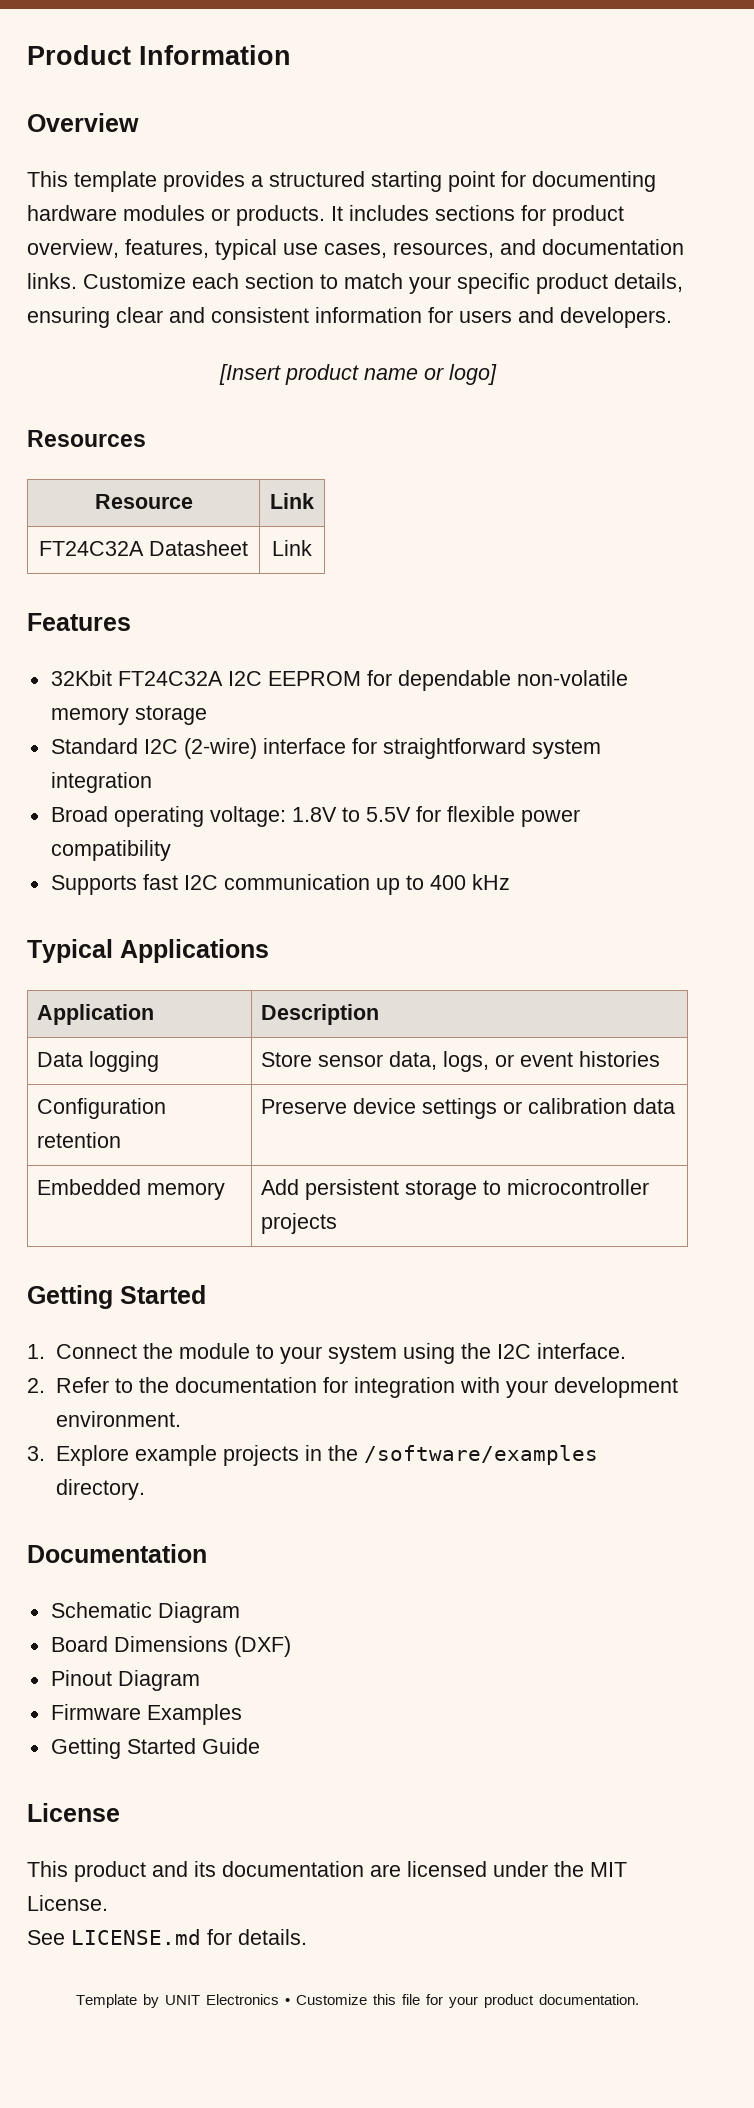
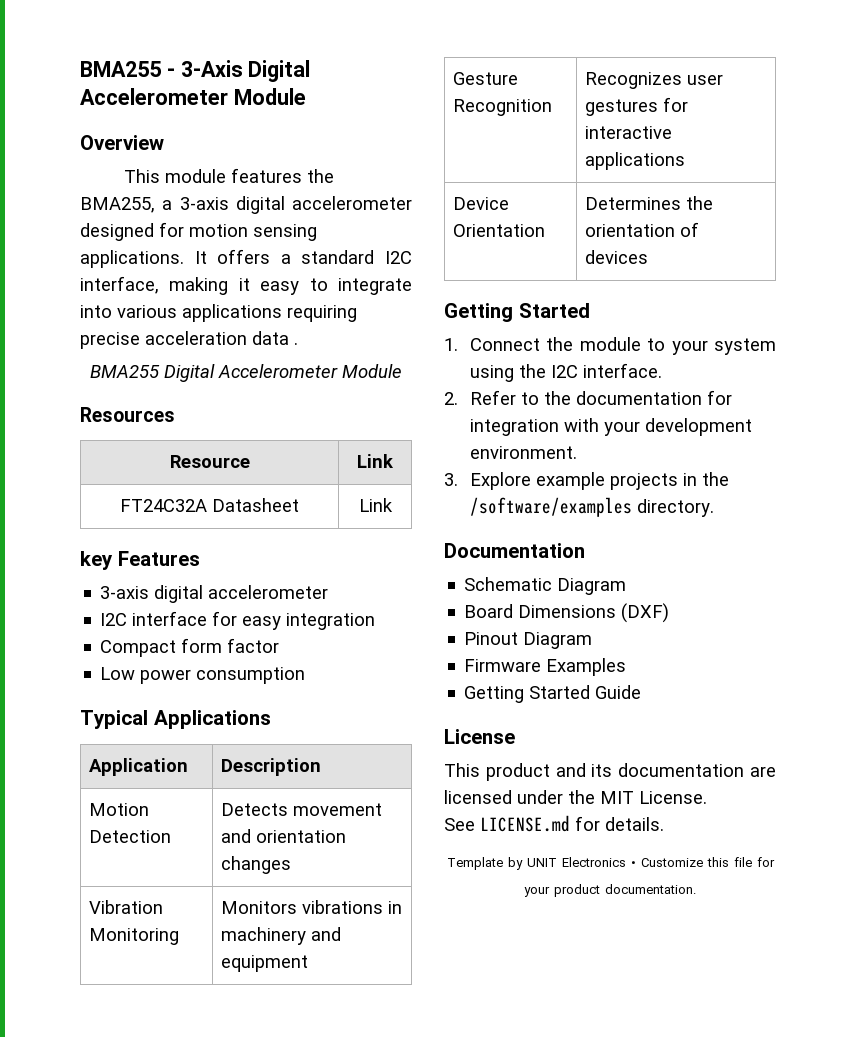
- Product Information
+ BMA255 - 3-Axis Digital Accelerometer Module
  Overview
- This template provides a structured starting point for documenting hardware modules or products. It includes sections for product overview, features, typical use cases, resources, and documentation links. Customize each section to match your specific product details, ensuring clear and consistent information for users and developers.
- [Insert product name or logo]
+ This module features the BMA255, a 3-axis digital accelerometer designed for motion sensing applications. It offers a standard I2C interface, making it easy to integrate into various applications requiring precise acceleration data .
+ BMA255 Digital Accelerometer Module
- Features
- 32Kbit FT24C32A I2C EEPROM for dependable non-volatile memory storage
- Standard I2C (2-wire) interface for straightforward system integration
- Broad operating voltage: 1.8V to 5.5V for flexible power compatibility
- Supports fast I2C communication up to 400 kHz
+ key Features
+ 3-axis digital accelerometer
+ I2C interface for easy integration
+ Compact form factor
+ Low power consumption
  Typical Applications
  Application | Description
- Data logging | Store sensor data, logs, or event histories
- Configuration retention | Preserve device settings or calibration data
- Embedded memory | Add persistent storage to microcontroller projects
+ Motion Detection | Detects movement and orientation changes
+ Vibration Monitoring | Monitors vibrations in machinery and equipment
+ Gesture Recognition | Recognizes user gestures for interactive applications
+ Device Orientation | Determines the orientation of devices

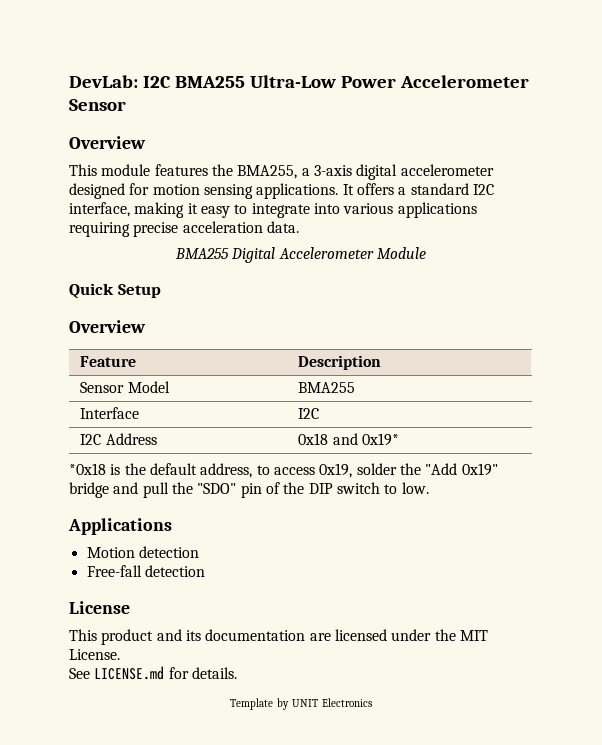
- BMA255 - 3-Axis Digital Accelerometer Module
+ DevLab: I2C BMA255 Ultra-Low Power Accelerometer Sensor
- It offers a standard I2C interface, making it easy to integrate into various applications requiring precise acceleration data .
+ It offers a standard I2C interface, making it easy to integrate into various applications requiring precise acceleration data.
- Resources
- Resource | Link
- FT24C32A Datasheet | Link
- key Features
- 3-axis digital accelerometer
- I2C interface for easy integration
- Compact form factor
- Low power consumption
- Typical Applications
- Application | Description
- Motion Detection | Detects movement and orientation changes
- Vibration Monitoring | Monitors vibrations in machinery and equipment
- Gesture Recognition | Recognizes user gestures for interactive applications
- Device Orientation | Determines the orientation of devices
- Getting Started
- 1. Connect the module to your system using the I2C interface.
- 2. Refer to the documentation for integration with your development environment.
- 3. Explore example projects in the /software/examples directory.
- Documentation
- Schematic Diagram
- Board Dimensions (DXF)
- Pinout Diagram
- Firmware Examples
- Getting Started Guide
+ Quick Setup
+ Overview
+ Feature | Description
+ Sensor Model | BMA255
+ Interface | I2C
+ I2C Address | 0x18 and 0x19*
+ *0x18 is the default address, to access 0x19, solder the "Add 0x19" bridge and pull the "SDO" pin of the DIP switch to low.
+ Applications
+ Motion detection
+ Free-fall detection
- Template by UNIT Electronics • Customize this file for your product documentation.
+ Template by UNIT Electronics

